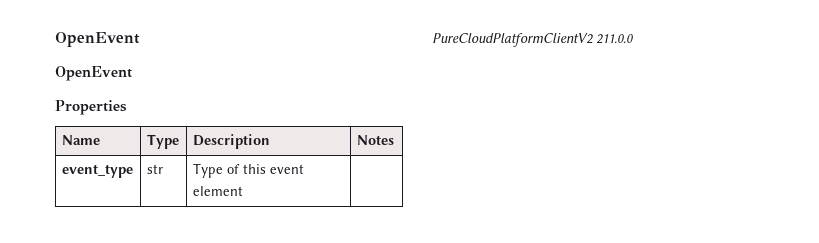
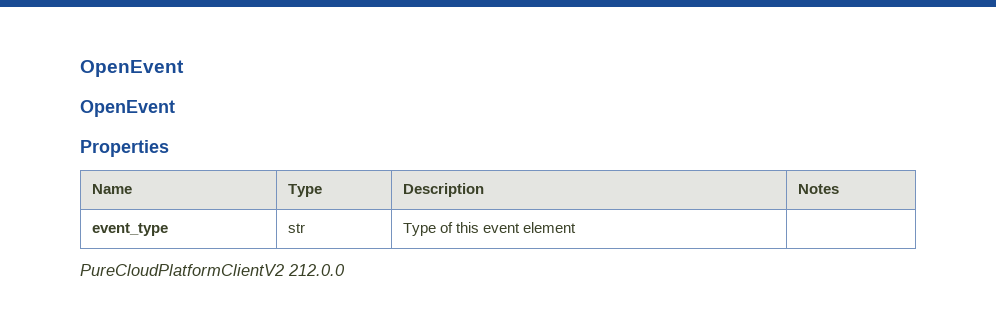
- PureCloudPlatformClientV2 211.0.0
+ PureCloudPlatformClientV2 212.0.0

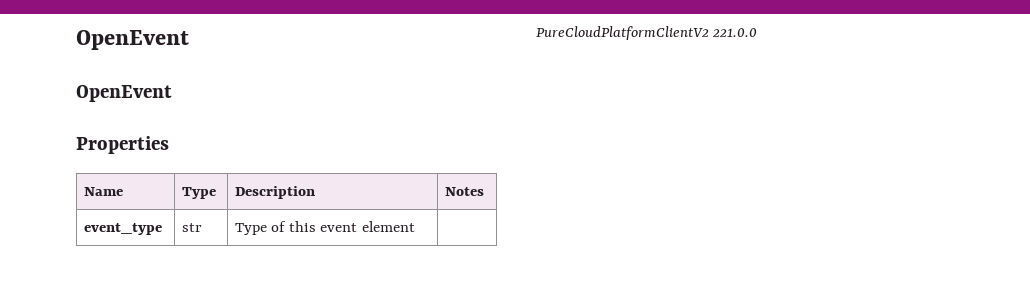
- PureCloudPlatformClientV2 212.0.0
+ PureCloudPlatformClientV2 221.0.0

